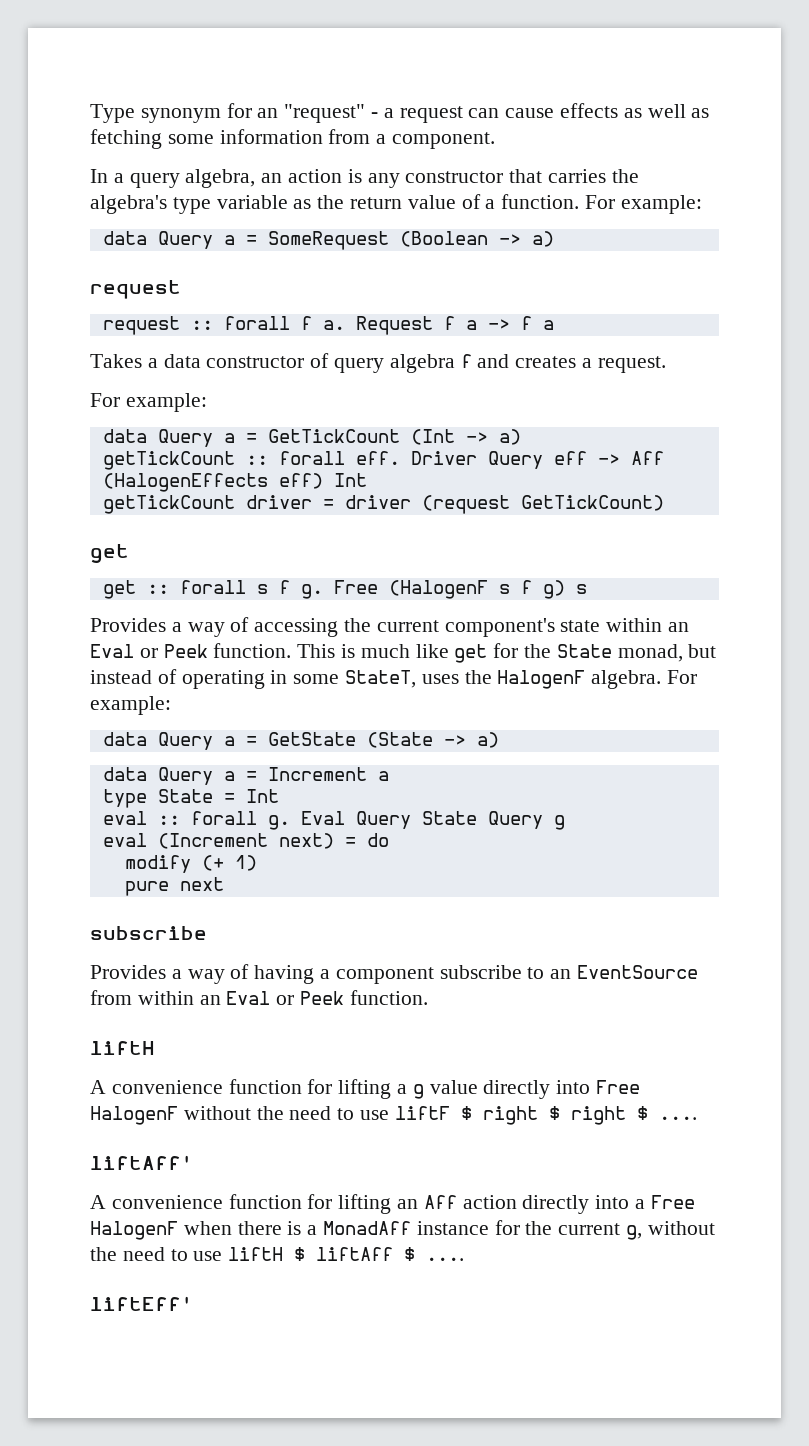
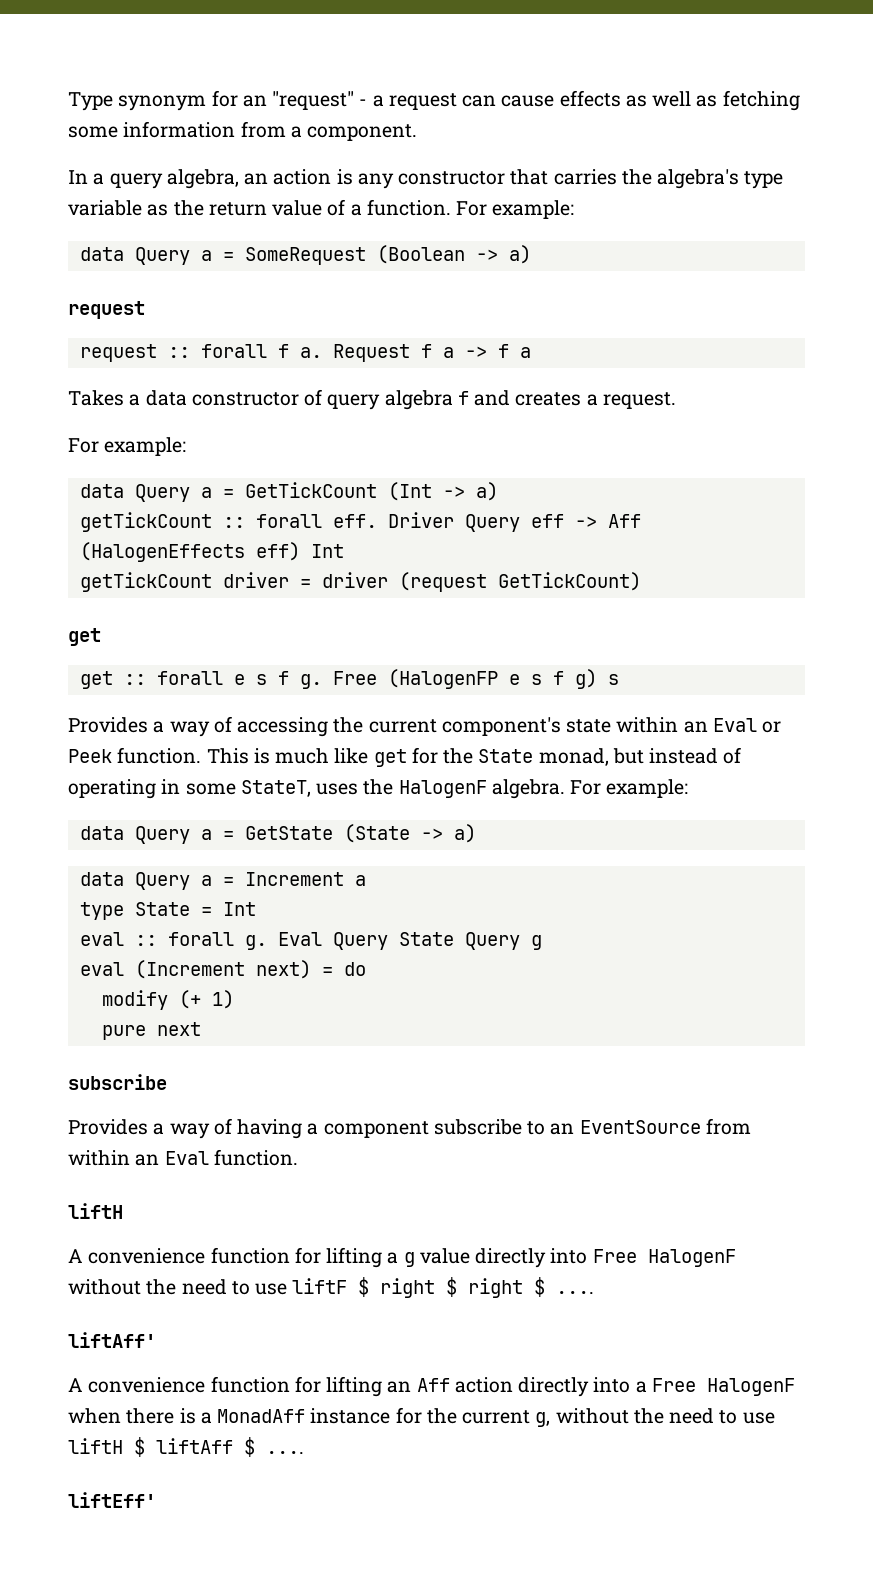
- get :: forall s f g.
+ get :: forall e s f g.
- Free (HalogenF s f g) s
+ Free (HalogenFP e s f g) s
- Provides a way of having a component subscribe to an EventSource from within an Eval or Peek function.
+ Provides a way of having a component subscribe to an EventSource from within an Eval function.

